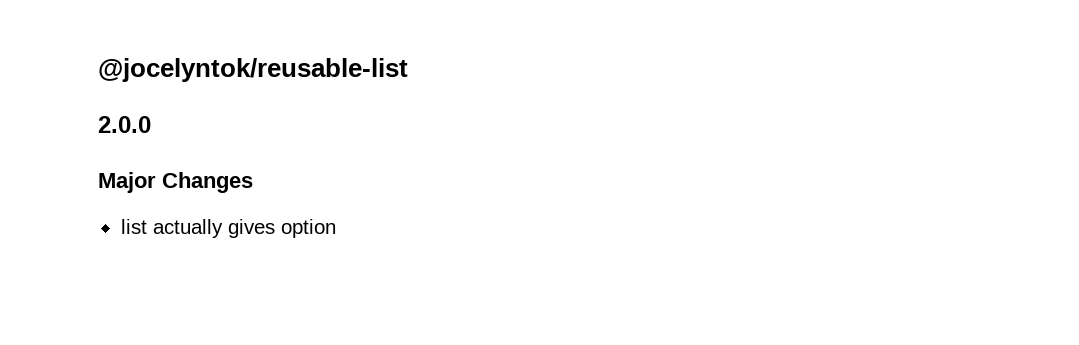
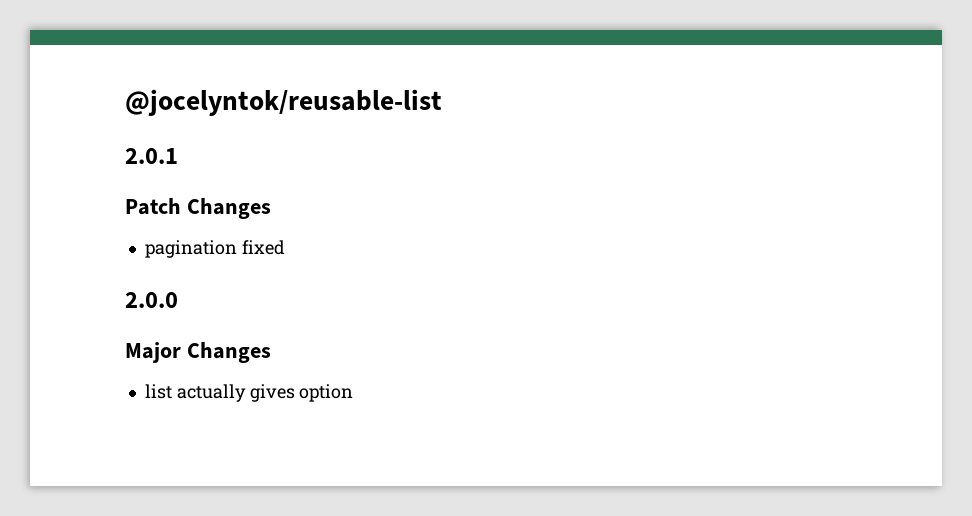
+ 2.0.1
+ Patch Changes
+ pagination fixed

